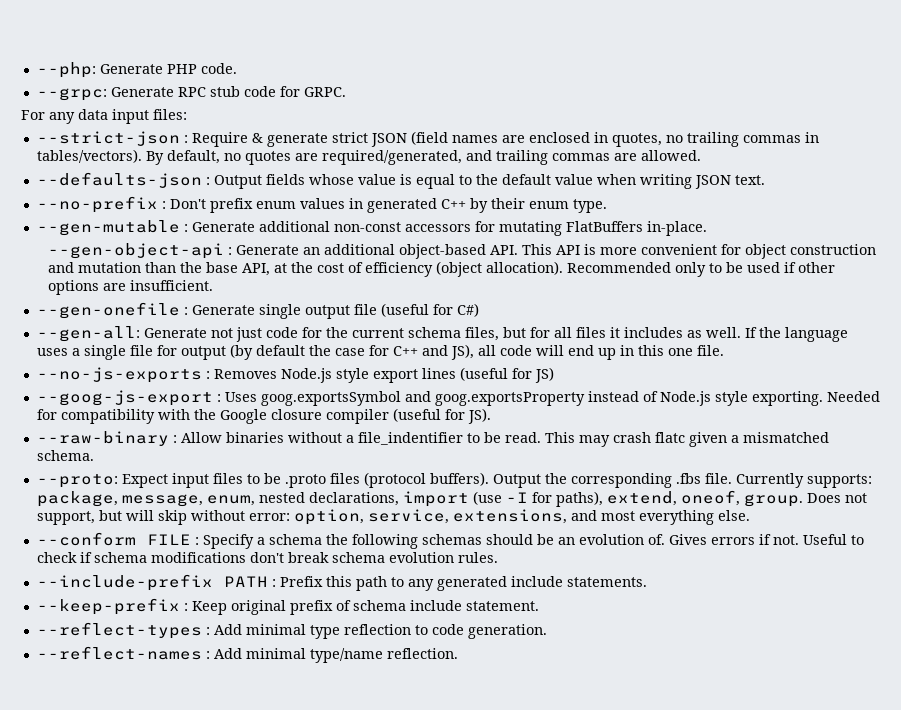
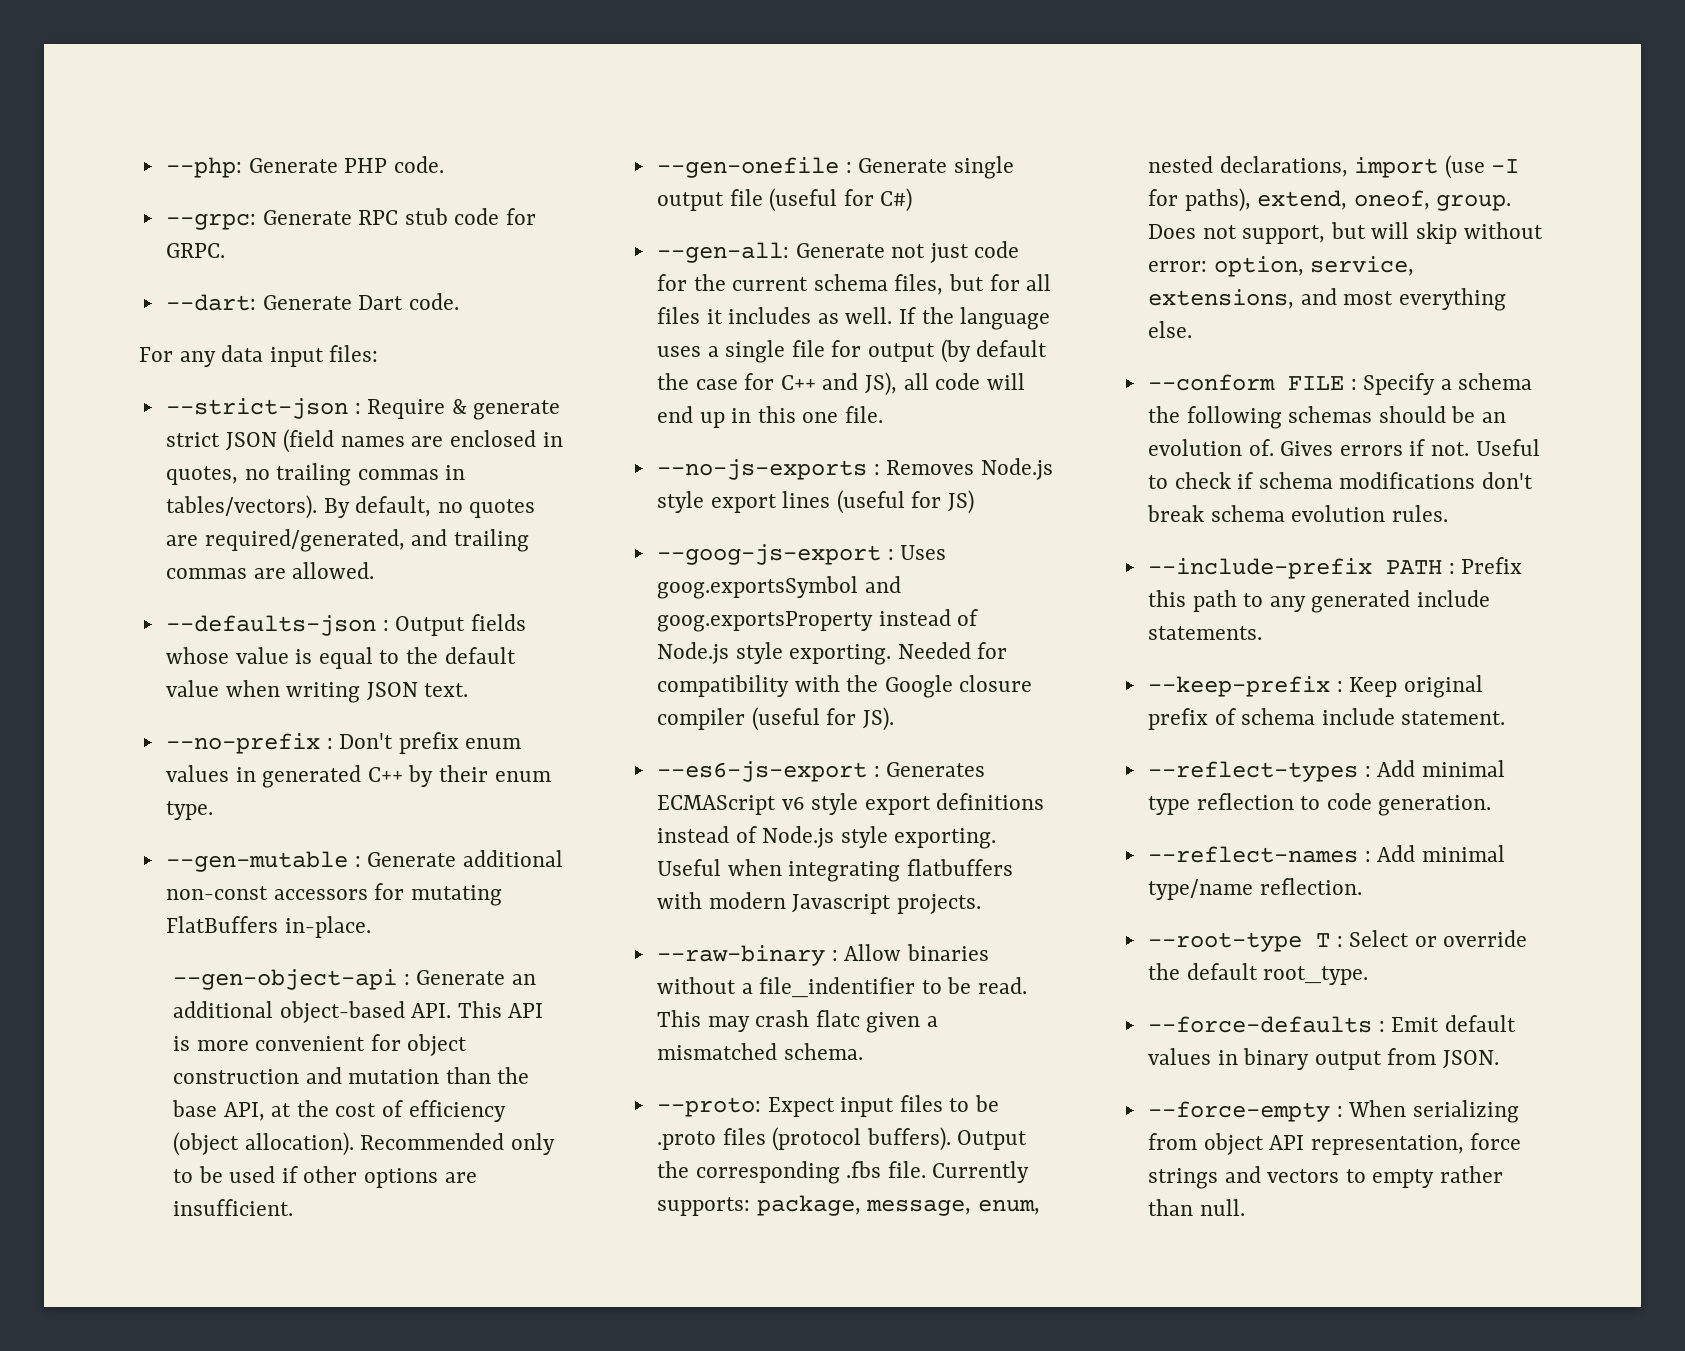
+ --dart: Generate Dart code.
+ --es6-js-export : Generates ECMAScript v6 style export definitions instead of Node.js style exporting. Useful when integrating flatbuffers with modern Javascript projects.
+ --root-type T : Select or override the default root_type.
+ --force-defaults : Emit default values in binary output from JSON.
+ --force-empty : When serializing from object API representation, force strings and vectors to empty rather than null.

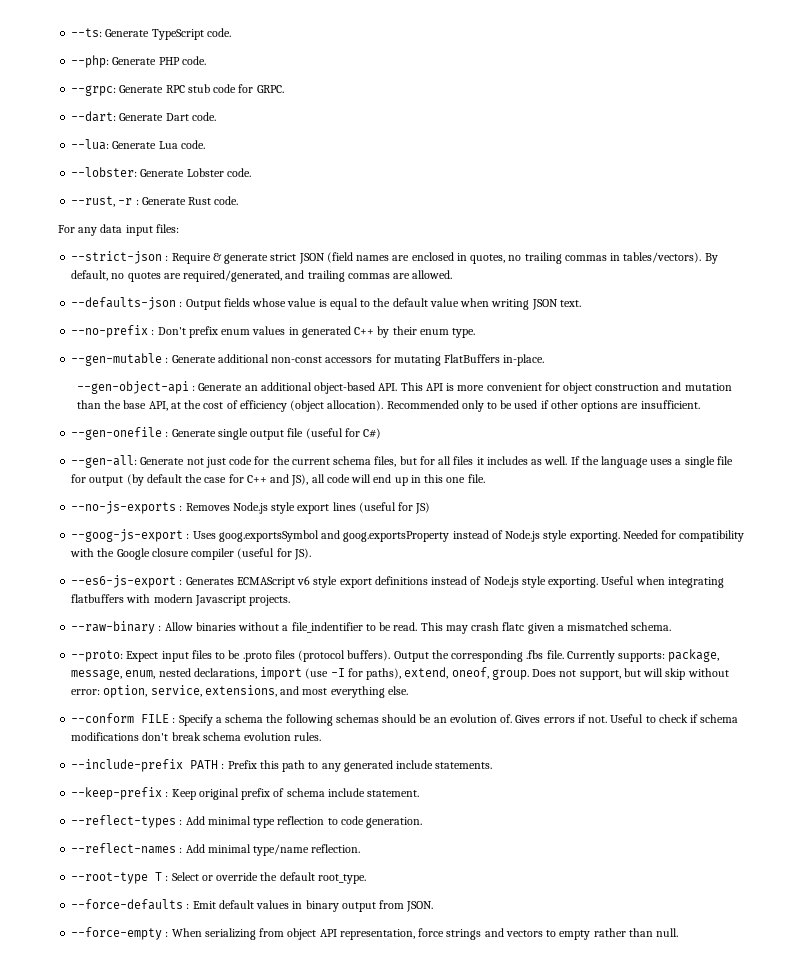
+ --ts: Generate TypeScript code.
+ --lua: Generate Lua code.
+ --lobster: Generate Lobster code.
+ --rust, -r : Generate Rust code.

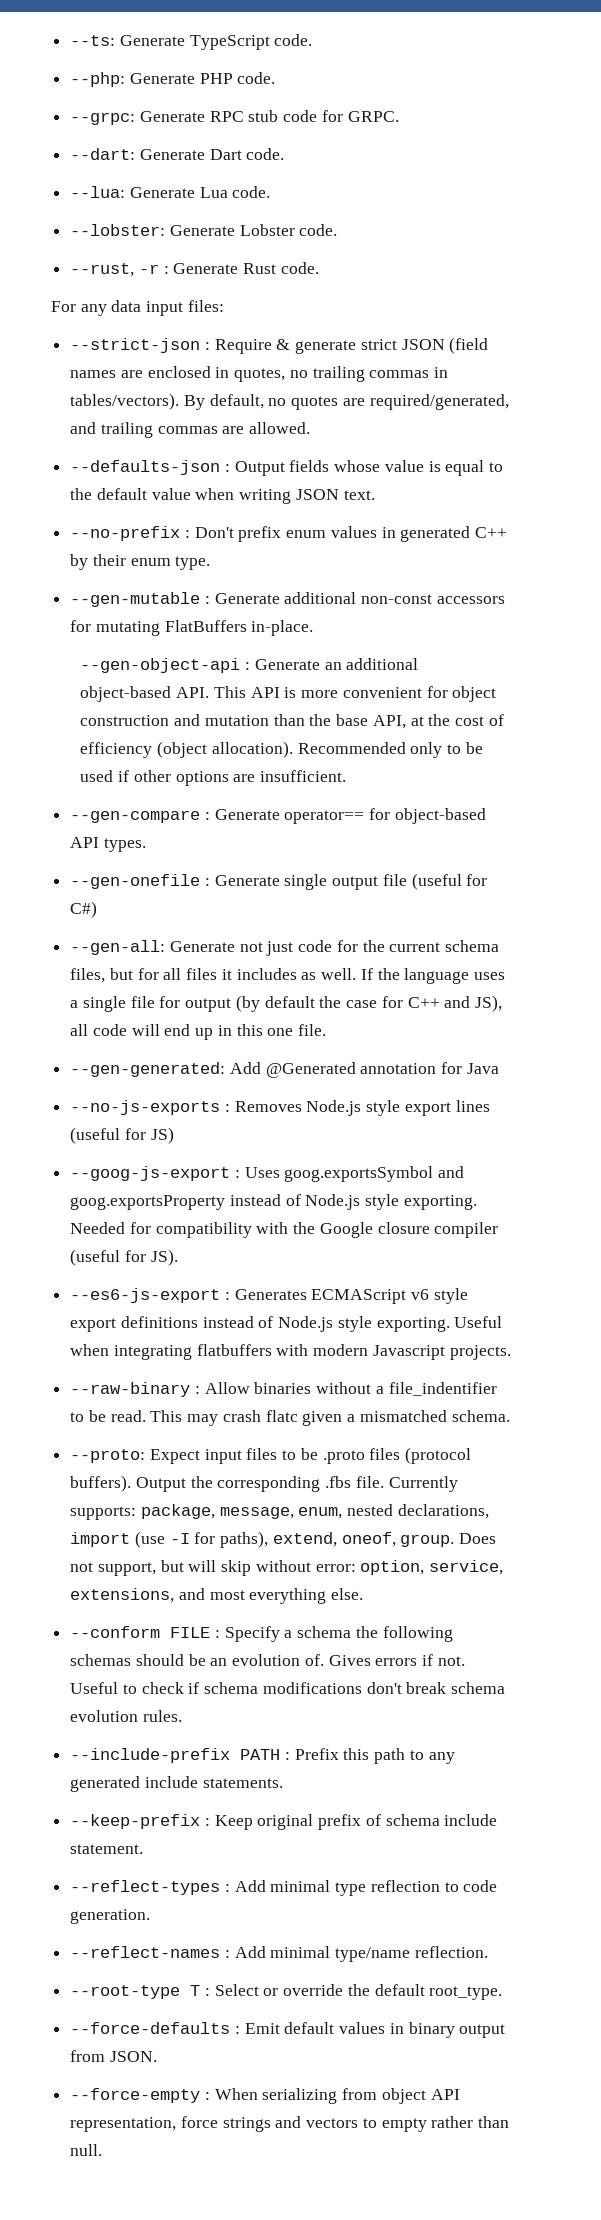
+ --gen-compare : Generate operator== for object-based API types.
+ --gen-generated: Add @Generated annotation for Java

